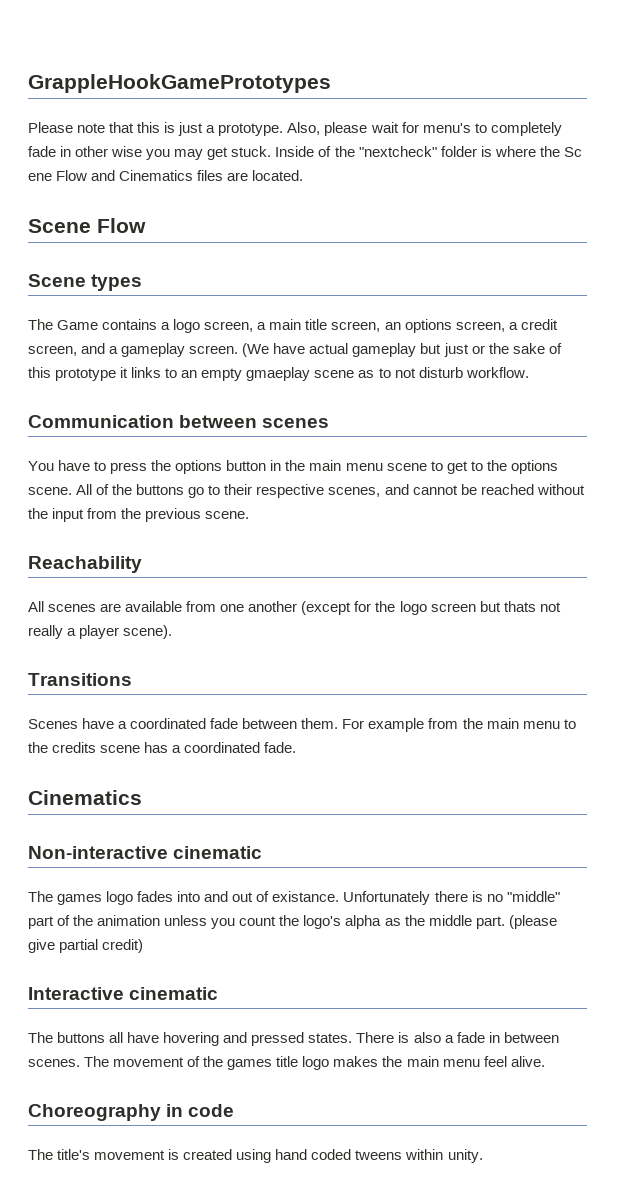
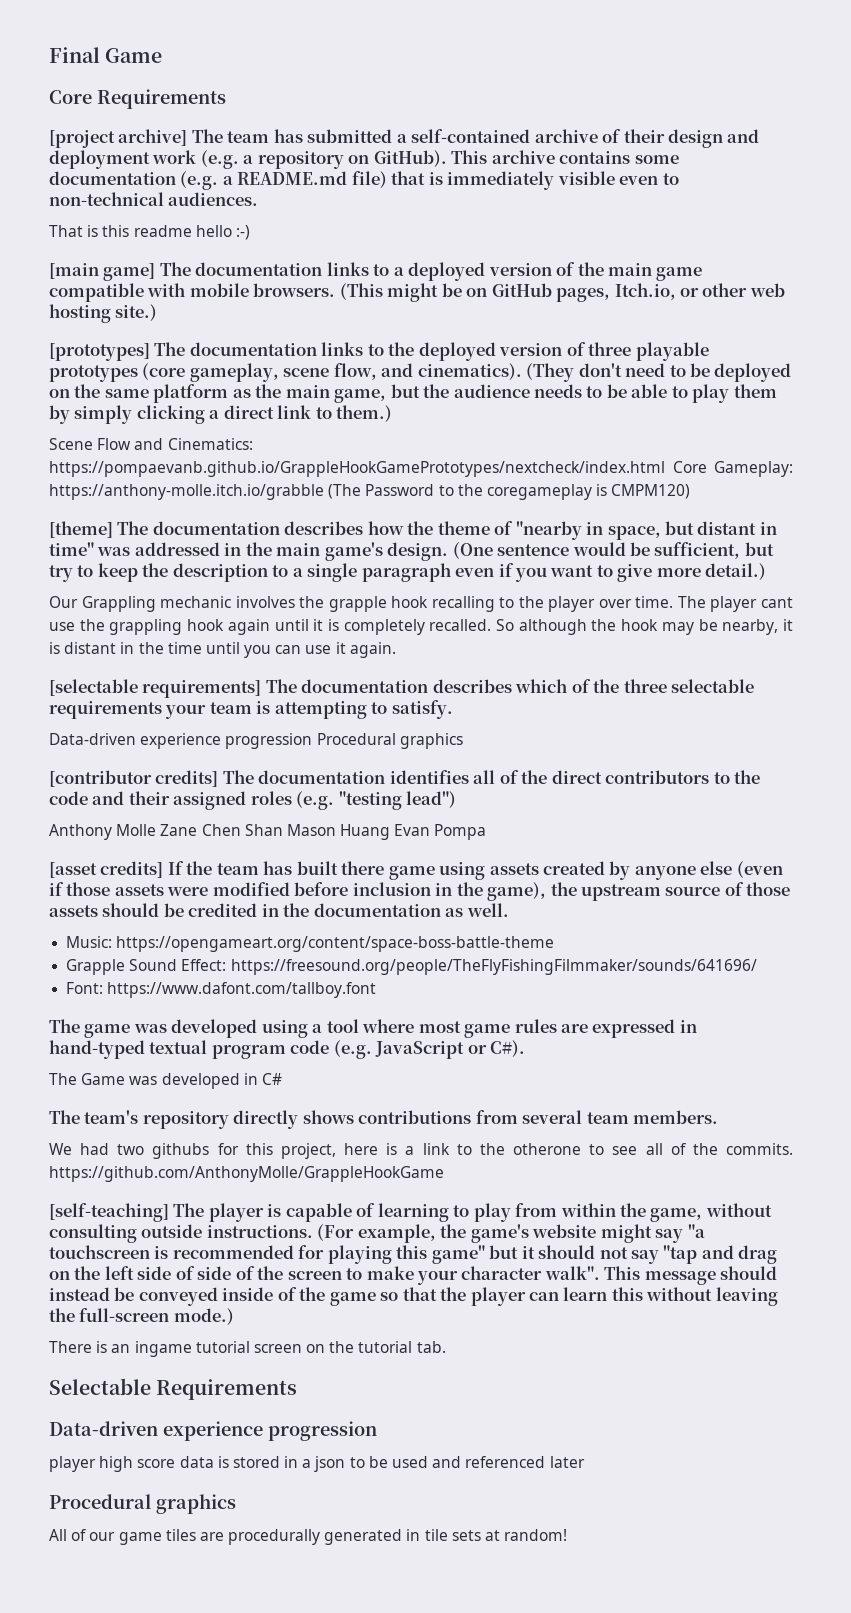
- GrappleHookGamePrototypes
- Please note that this is just a prototype. Also, please wait for menu's to completely fade in other wise you may get stuck. Inside of the "nextcheck" folder is where the Sc ene Flow and Cinematics files are located.
- Scene Flow
- Scene types
- The Game contains a logo screen, a main title screen, an options screen, a credit screen, and a gameplay screen. (We have actual gameplay but just or the sake of this prototype it links to an empty gmaeplay scene as to not disturb workflow.
- Communication between scenes
- You have to press the options button in the main menu scene to get to the options scene. All of the buttons go to their respective scenes, and cannot be reached without the input from the previous scene.
- Reachability
- All scenes are available from one another (except for the logo screen but thats not really a player scene).
- Transitions
- Scenes have a coordinated fade between them. For example from the main menu to the credits scene has a coordinated fade.
- Cinematics
- Non-interactive cinematic
- The games logo fades into and out of existance. Unfortunately there is no "middle" part of the animation unless you count the logo's alpha as the middle part. (please give partial credit)
- Interactive cinematic
- The buttons all have hovering and pressed states. There is also a fade in between scenes. The movement of the games title logo makes the main menu feel alive.
- Choreography in code
- The title's movement is created using hand coded tweens within unity.
+ Final Game
+ Core Requirements
+ [project archive] The team has submitted a self-contained archive of their design and deployment work (e.g. a repository on GitHub). This archive contains some documentation (e.g. a README.md file) that is immediately visible even to non-technical audiences.
+ That is this readme hello :-)
+ [main game] The documentation links to a deployed version of the main game compatible with mobile browsers. (This might be on GitHub pages, Itch.io, or other web hosting site.)
+ [prototypes] The documentation links to the deployed version of three playable prototypes (core gameplay, scene flow, and cinematics). (They don't need to be deployed on the same platform as the main game, but the audience needs to be able to play them by simply clicking a direct link to them.)
+ Scene Flow and Cinematics: https://pompaevanb.github.io/GrappleHookGamePrototypes/nextcheck/index.html Core Gameplay: https://anthony-molle.itch.io/grabble (The Password to the coregameplay is CMPM120)
+ [theme] The documentation describes how the theme of "nearby in space, but distant in time" was addressed in the main game's design. (One sentence would be sufficient, but try to keep the description to a single paragraph even if you want to give more detail.)
+ Our Grappling mechanic involves the grapple hook recalling to the player over time. The player cant use the grappling hook again until it is completely recalled. So although the hook may be nearby, it is distant in the time until you can use it again.
+ [selectable requirements] The documentation describes which of the three selectable requirements your team is attempting to satisfy.
+ Data-driven experience progression Procedural graphics
+ [contributor credits] The documentation identifies all of the direct contributors to the code and their assigned roles (e.g. "testing lead")
+ Anthony Molle Zane Chen Shan Mason Huang Evan Pompa
+ [asset credits] If the team has built there game using assets created by anyone else (even if those assets were modified before inclusion in the game), the upstream source of those assets should be credited in the documentation as well.
+ Music: https://opengameart.org/content/space-boss-battle-theme
+ Grapple Sound Effect: https://freesound.org/people/TheFlyFishingFilmmaker/sounds/641696/
+ Font: https://www.dafont.com/tallboy.font
+ The game was developed using a tool where most game rules are expressed in hand-typed textual program code (e.g. JavaScript or C#).
+ The Game was developed in C#
+ The team's repository directly shows contributions from several team members.
+ We had two githubs for this project, here is a link to the otherone to see all of the commits. https://github.com/AnthonyMolle/GrappleHookGame
+ [self-teaching] The player is capable of learning to play from within the game, without consulting outside instructions. (For example, the game's website might say "a touchscreen is recommended for playing this game" but it should not say "tap and drag on the left side of side of the screen to make your character walk". This message should instead be conveyed inside of the game so that the player can learn this without leaving the full-screen mode.)
+ There is an ingame tutorial screen on the tutorial tab.
+ Selectable Requirements
+ Data-driven experience progression
+ player high score data is stored in a json to be used and referenced later
+ Procedural graphics
+ All of our game tiles are procedurally generated in tile sets at random!

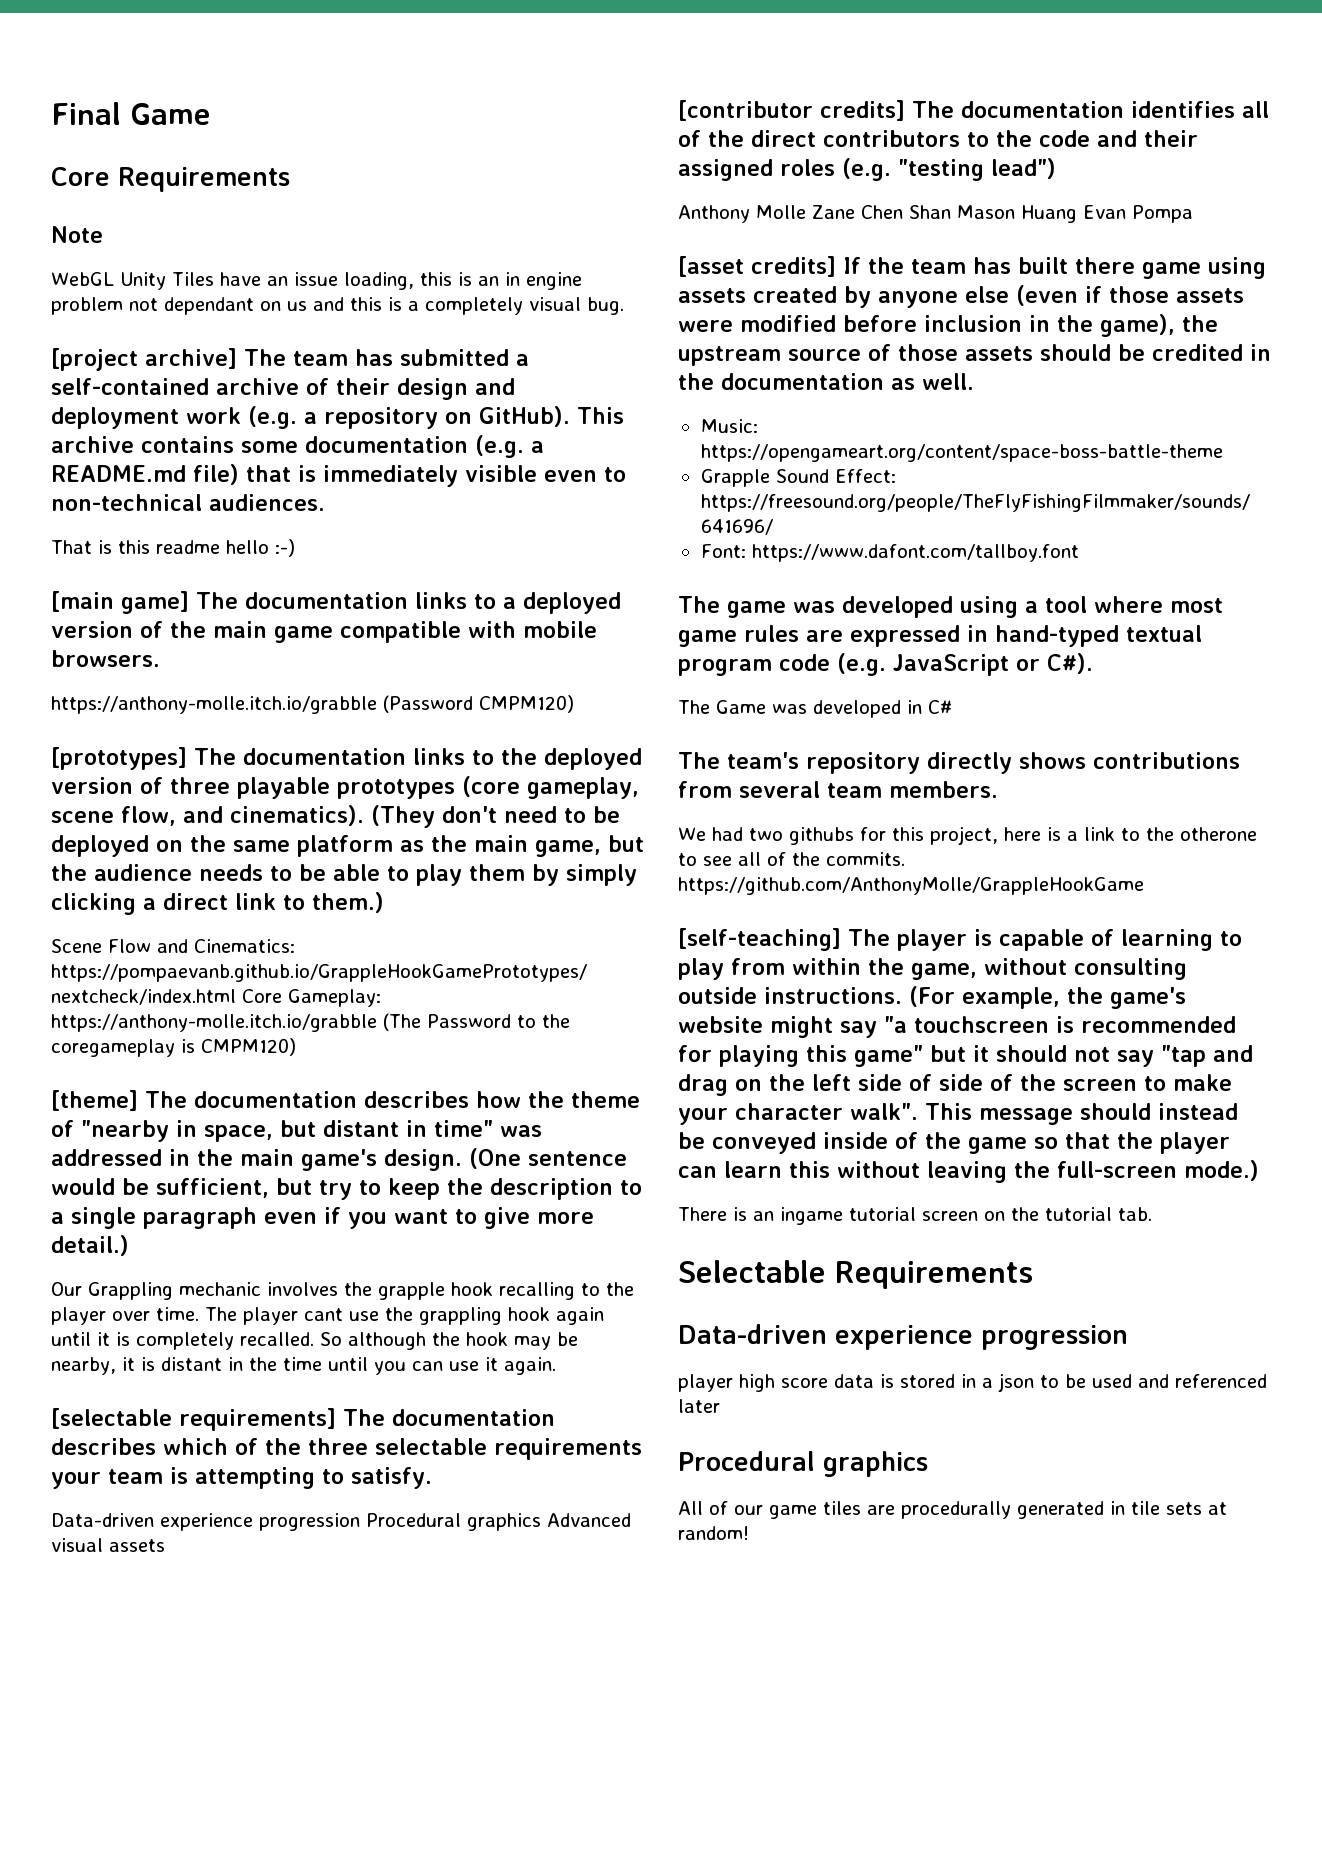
+ Note
+ WebGL Unity Tiles have an issue loading, this is an in engine problem not dependant on us and this is a completely visual bug.
- [main game] The documentation links to a deployed version of the main game compatible with mobile browsers. (This might be on GitHub pages, Itch.io, or other web hosting site.)
+ [main game] The documentation links to a deployed version of the main game compatible with mobile browsers.
+ https://anthony-molle.itch.io/grabble (Password CMPM120)
- Data-driven experience progression Procedural graphics
+ Data-driven experience progression Procedural graphics Advanced visual assets

